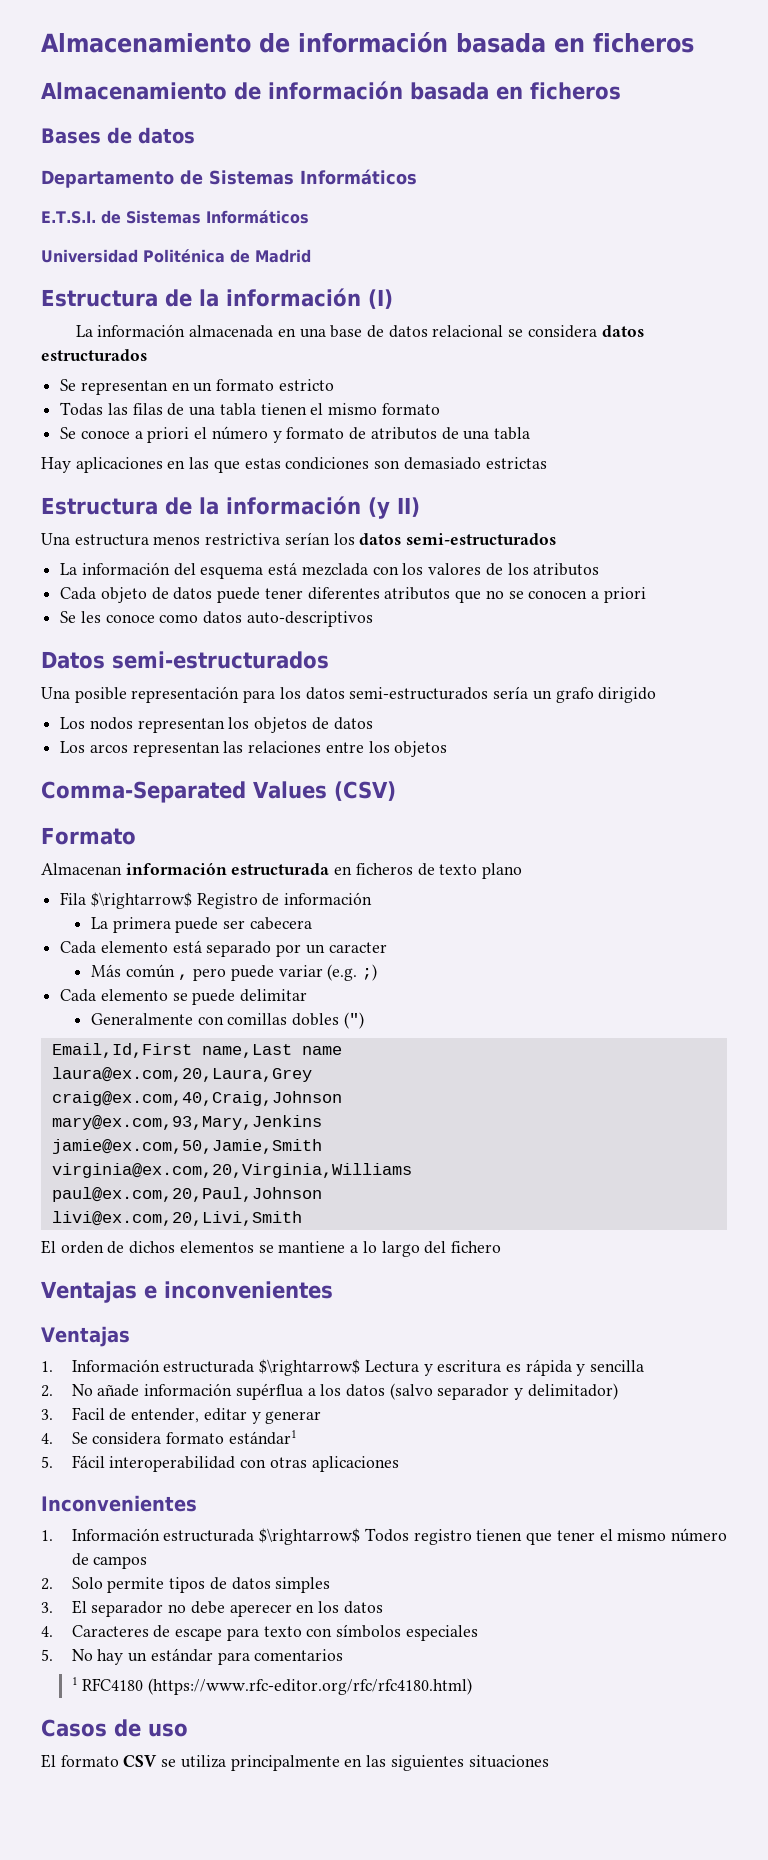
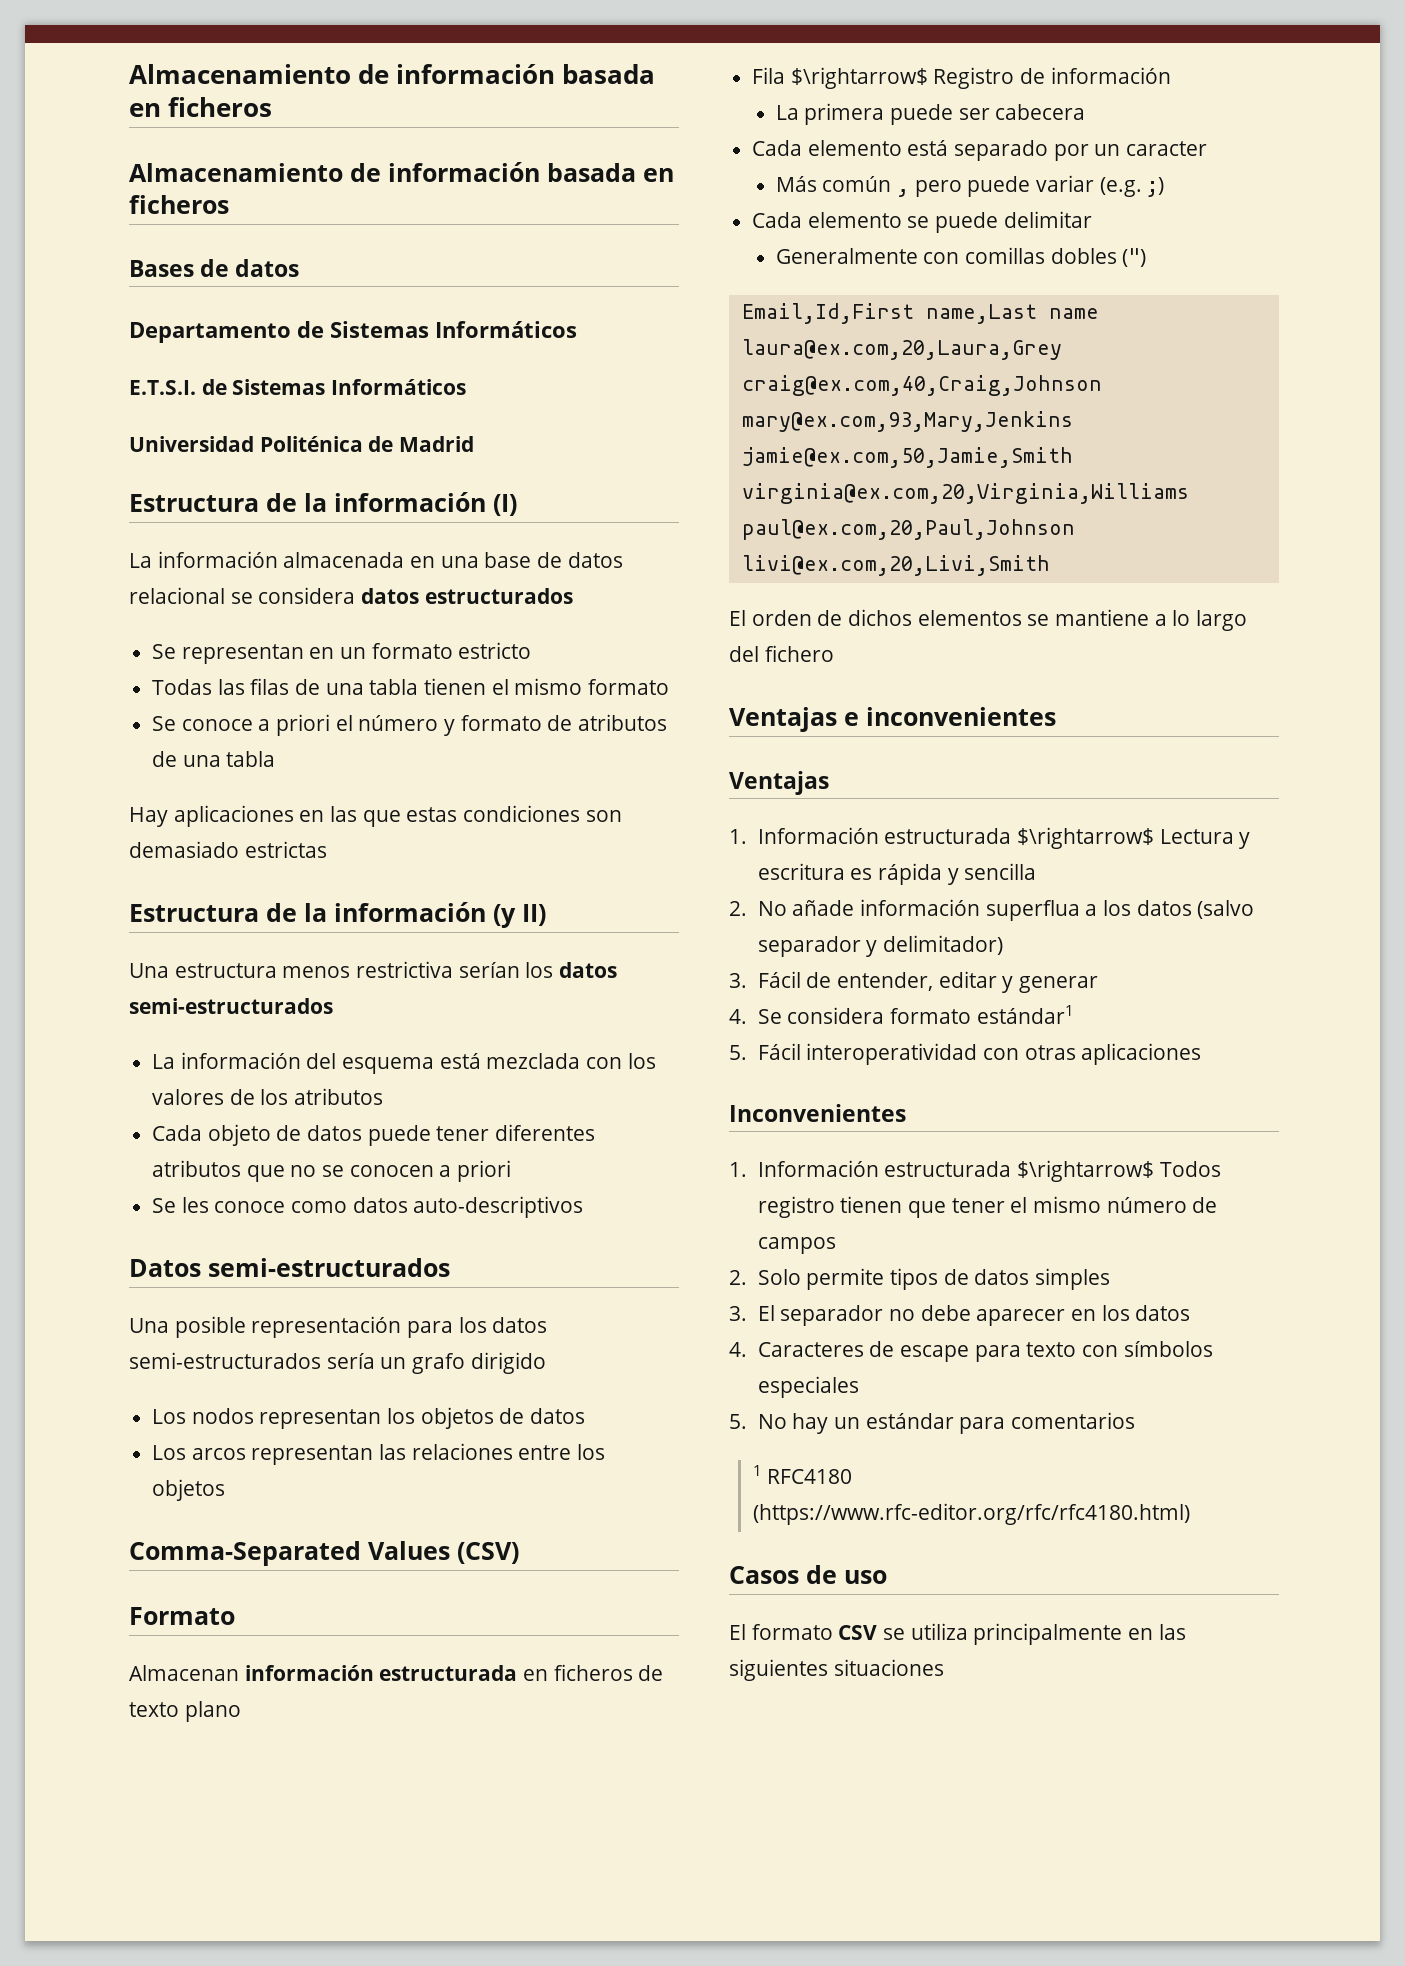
- 2. No añade información supérflua a los datos (salvo separador y delimitador)
+ 2. No añade información superflua a los datos (salvo separador y delimitador)
- 3. Facil de entender, editar y generar
+ 3. Fácil de entender, editar y generar
- 5. Fácil interoperabilidad con otras aplicaciones
+ 5. Fácil interoperatividad con otras aplicaciones
- 3. El separador no debe aperecer en los datos
+ 3. El separador no debe aparecer en los datos

